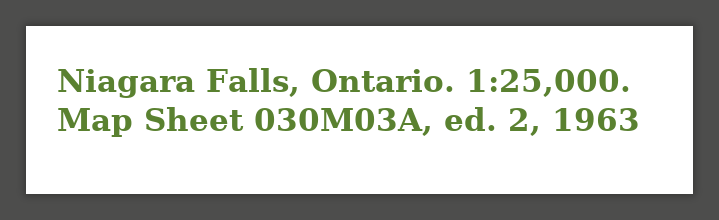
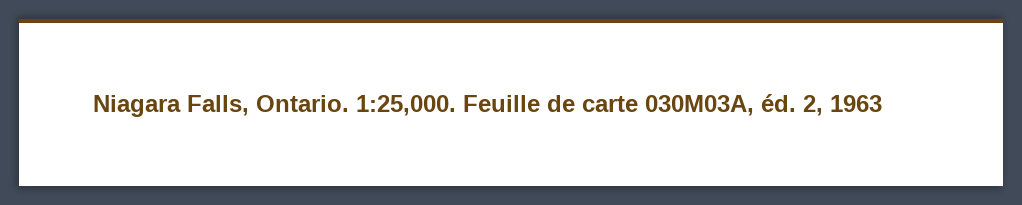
- Map Sheet 030M03A, ed. 2, 1963
+ Feuille de carte 030M03A, éd. 2, 1963

